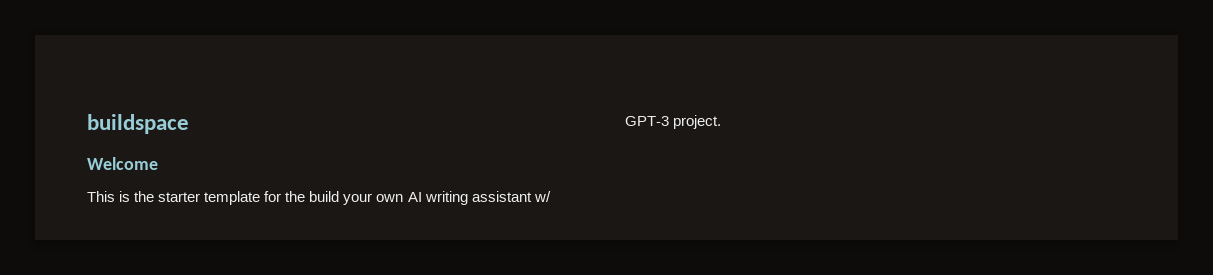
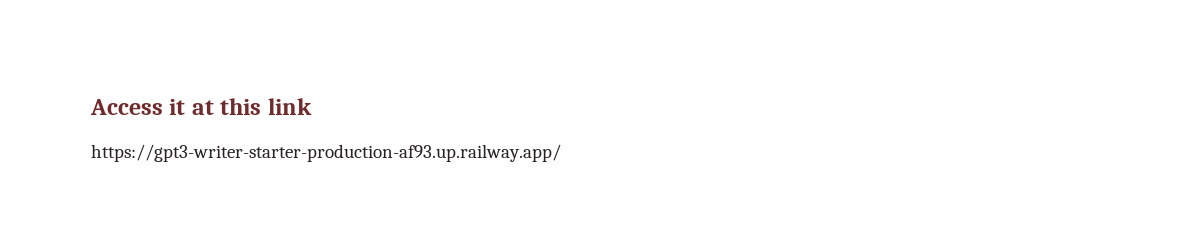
- buildspace
- Welcome
- This is the starter template for the build your own AI writing assistant w/ GPT-3 project.
+ Access it at this link
+ https://gpt3-writer-starter-production-af93.up.railway.app/

